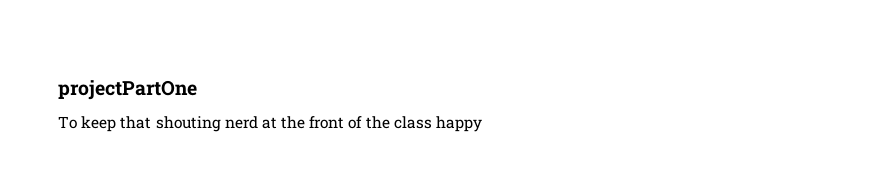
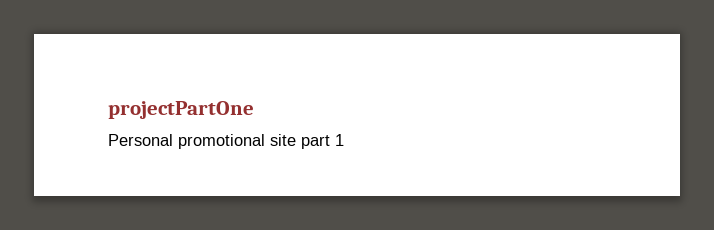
- To keep that shouting nerd at the front of the class happy
+ Personal promotional site part 1

